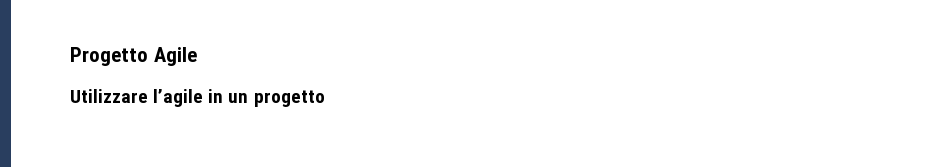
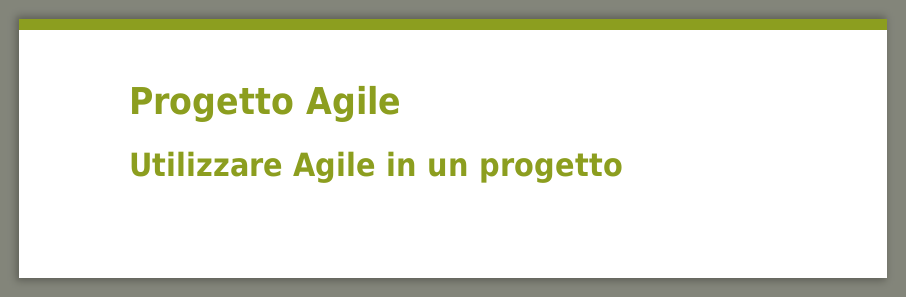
- Utilizzare l’agile in un progetto
+ Utilizzare Agile in un progetto

